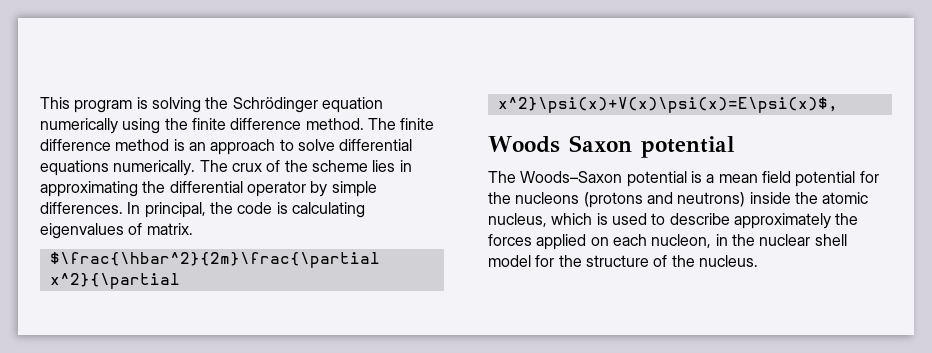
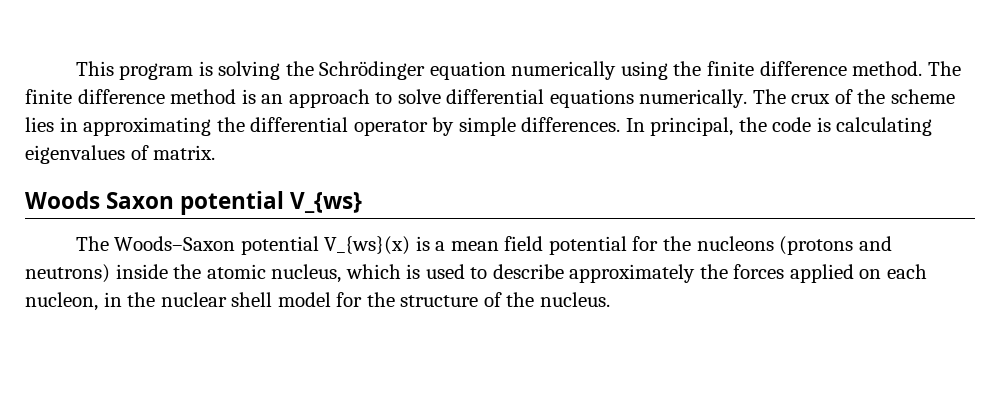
- $\frac{\hbar^2}{2m}\frac{\partial x^2}{\partial x^2}\psi(x)+V(x)\psi(x)=E\psi(x)$,
- Woods Saxon potential
+ Woods Saxon potential V_{ws}
- The Woods–Saxon potential is a mean field potential for the nucleons (protons and neutrons) inside the atomic nucleus, which is used to describe approximately the forces applied on each nucleon, in the nuclear shell model for the structure of the nucleus.
+ The Woods–Saxon potential V_{ws}(x) is a mean field potential for the nucleons (protons and neutrons) inside the atomic nucleus, which is used to describe approximately the forces applied on each nucleon, in the nuclear shell model for the structure of the nucleus.

